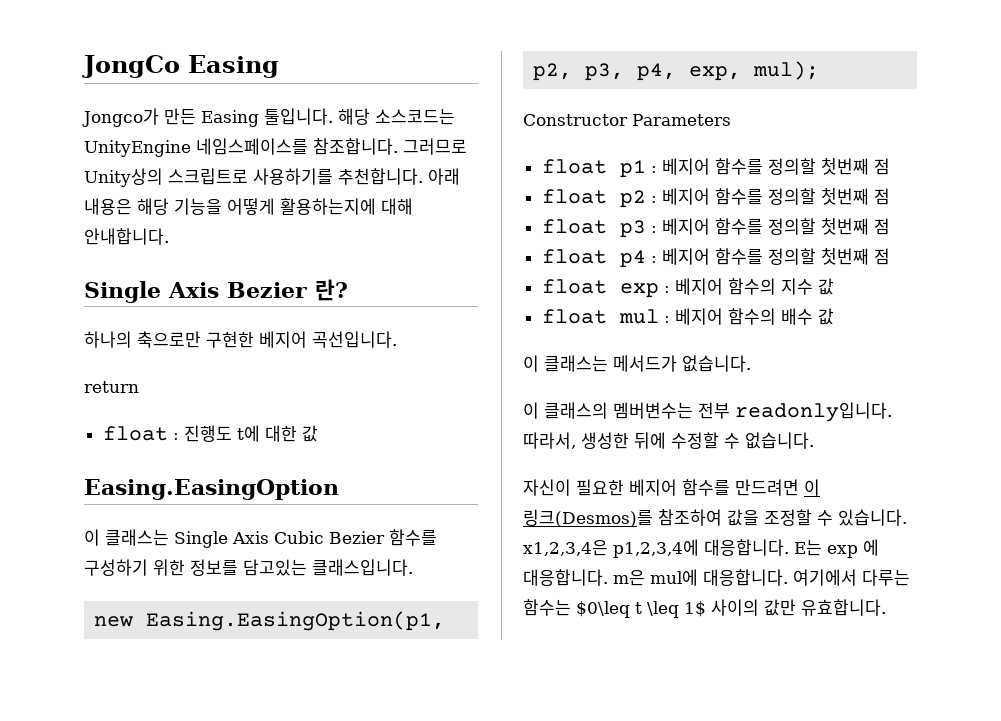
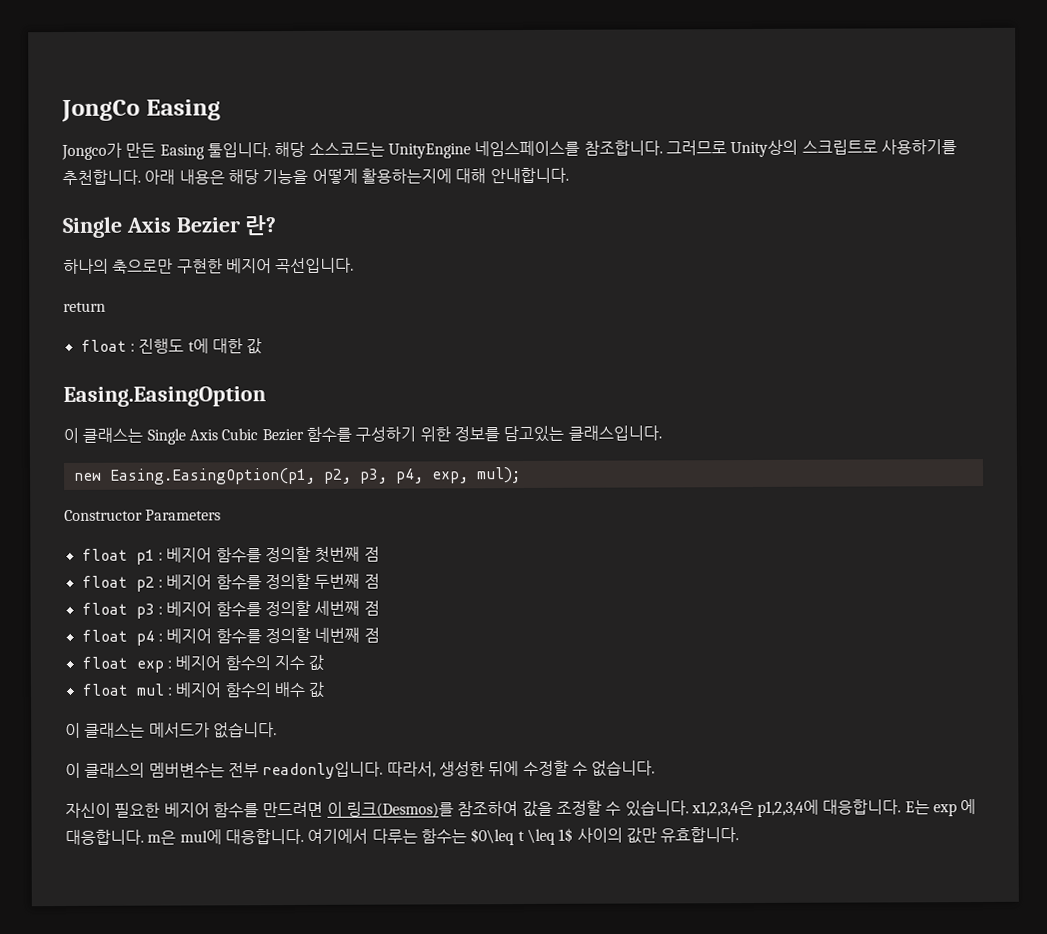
- float p2 : 베지어 함수를 정의할 첫번째 점
+ float p2 : 베지어 함수를 정의할 두번째 점
- float p3 : 베지어 함수를 정의할 첫번째 점
+ float p3 : 베지어 함수를 정의할 세번째 점
- float p4 : 베지어 함수를 정의할 첫번째 점
+ float p4 : 베지어 함수를 정의할 네번째 점

